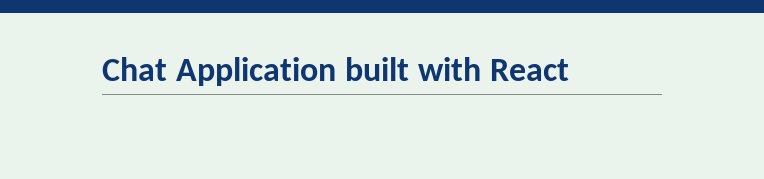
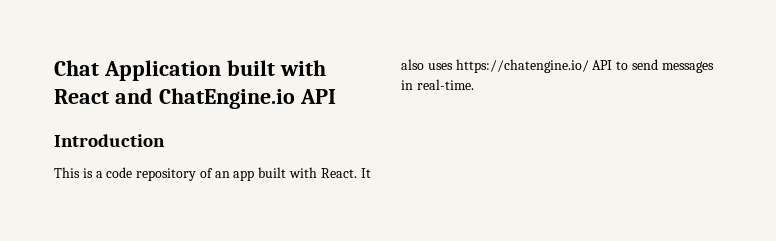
- Chat Application built with React
+ Chat Application built with React and ChatEngine.io API
+ Introduction
+ This is a code repository of an app built with React. It also uses https://chatengine.io/ API to send messages in real-time.

